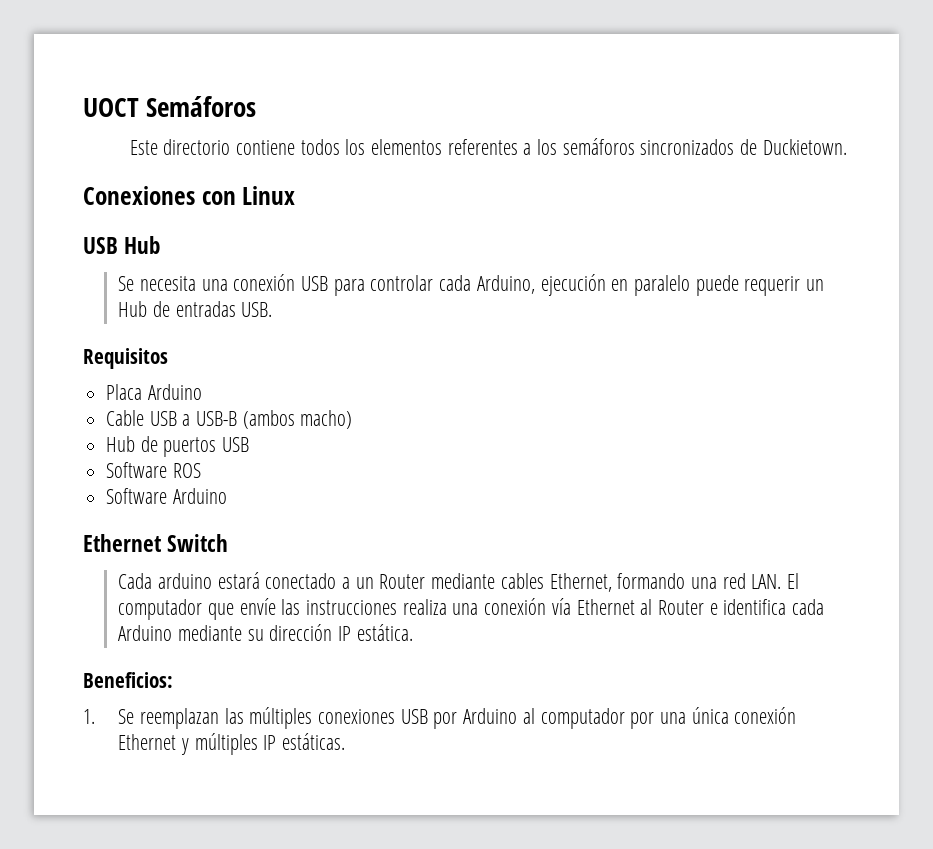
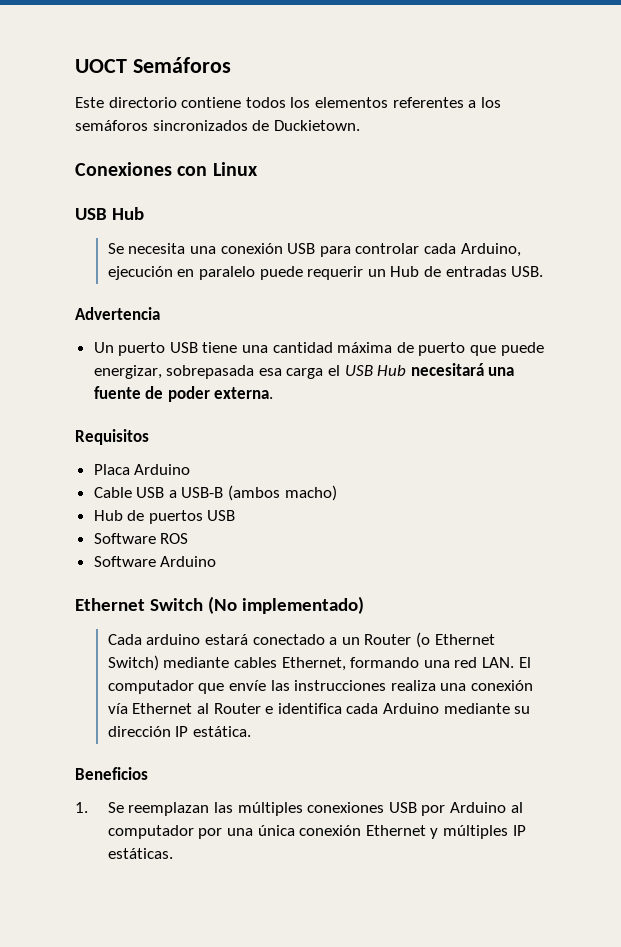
+ Advertencia
+ Un puerto USB tiene una cantidad máxima de puerto que puede energizar, sobrepasada esa carga el USB Hub necesitará una fuente de poder externa.
- Ethernet Switch
+ Ethernet Switch (No implementado)
- Cada arduino estará conectado a un Router mediante cables Ethernet, formando una red LAN. El computador que envíe las instrucciones realiza una conexión vía Ethernet al Router e identifica cada Arduino mediante su dirección IP estática.
+ Cada arduino estará conectado a un Router (o Ethernet Switch) mediante cables Ethernet, formando una red LAN. El computador que envíe las instrucciones realiza una conexión vía Ethernet al Router e identifica cada Arduino mediante su dirección IP estática.
- Beneficios:
+ Beneficios

